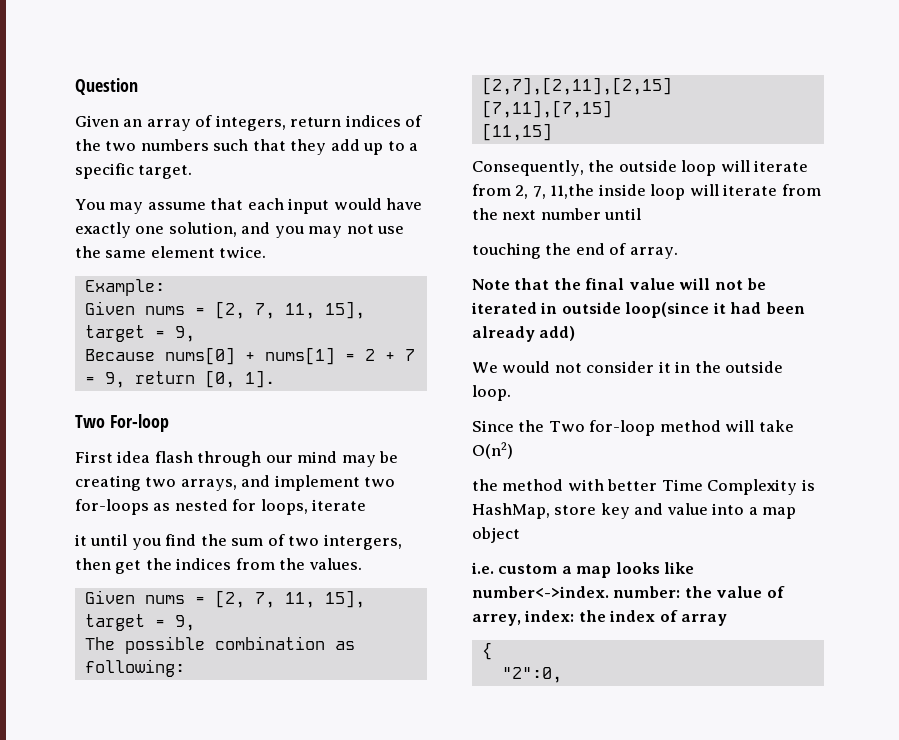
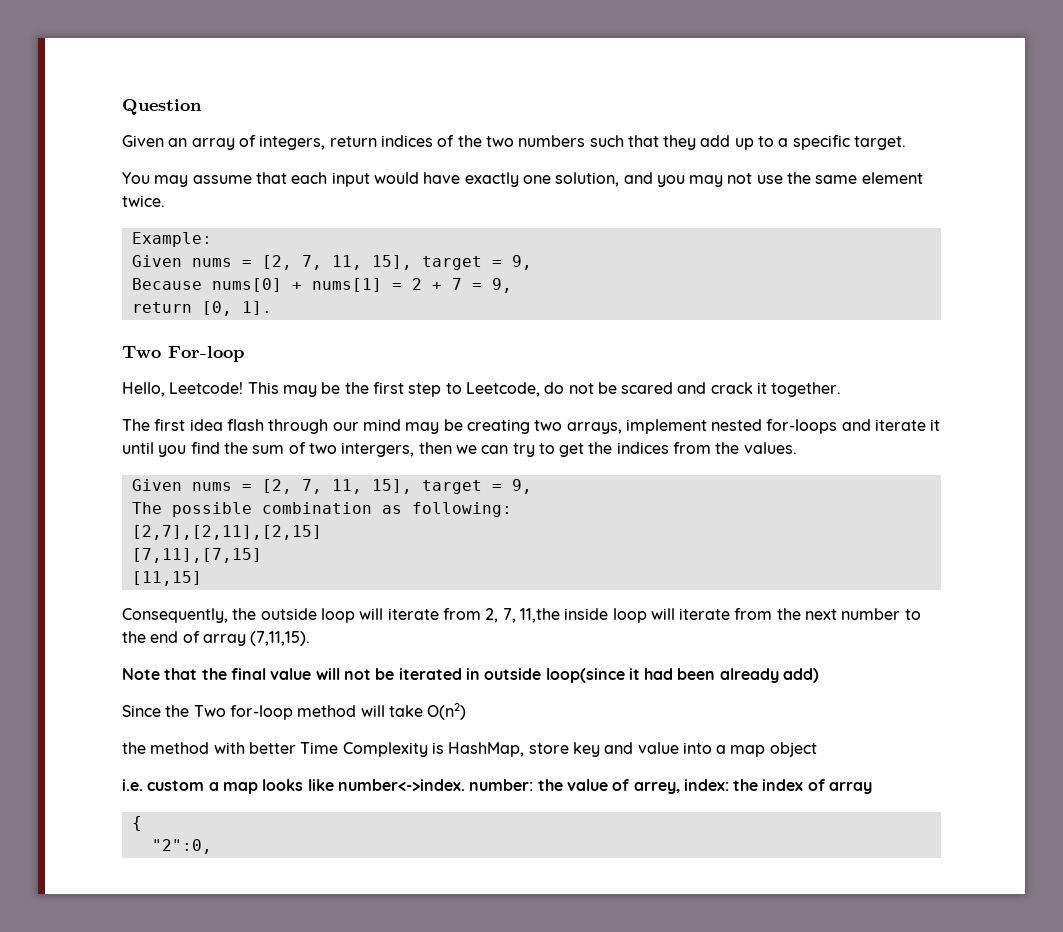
- Because nums[0] + nums[1] = 2 + 7 = 9, return [0, 1].
+ Because nums[0] + nums[1] = 2 + 7 = 9,
+ return [0, 1].
- First idea flash through our mind may be creating two arrays, and implement two for-loops as nested for loops, iterate
- it until you find the sum of two intergers, then get the indices from the values.
+ Hello, Leetcode! This may be the first step to Leetcode, do not be scared and crack it together.
+ The first idea flash through our mind may be creating two arrays, implement nested for-loops and iterate it until you find the sum of two intergers, then we can try to get the indices from the values.
- Consequently, the outside loop will iterate from 2, 7, 11,the inside loop will iterate from the next number until
- touching the end of array.
+ Consequently, the outside loop will iterate from 2, 7, 11,the inside loop will iterate from the next number to the end of array (7,11,15).
- We would not consider it in the outside loop.

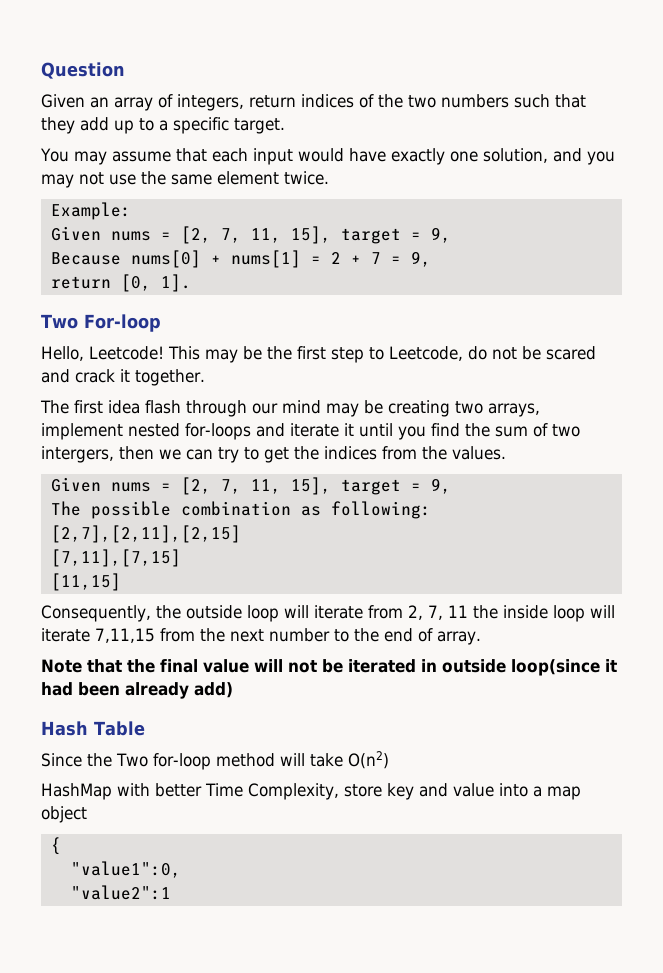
- Consequently, the outside loop will iterate from 2, 7, 11,the inside loop will iterate from the next number to the end of array (7,11,15).
+ Consequently, the outside loop will iterate from 2, 7, 11 the inside loop will iterate 7,11,15 from the next number to the end of array.
+ Hash Table
- the method with better Time Complexity is HashMap, store key and value into a map object
+ HashMap with better Time Complexity, store key and value into a map object
- i.e. custom a map looks like number<->index. number: the value of arrey, index: the index of array
- "2":0,
+ "value1":0,
+ "value2":1

